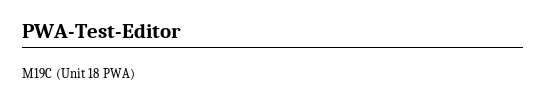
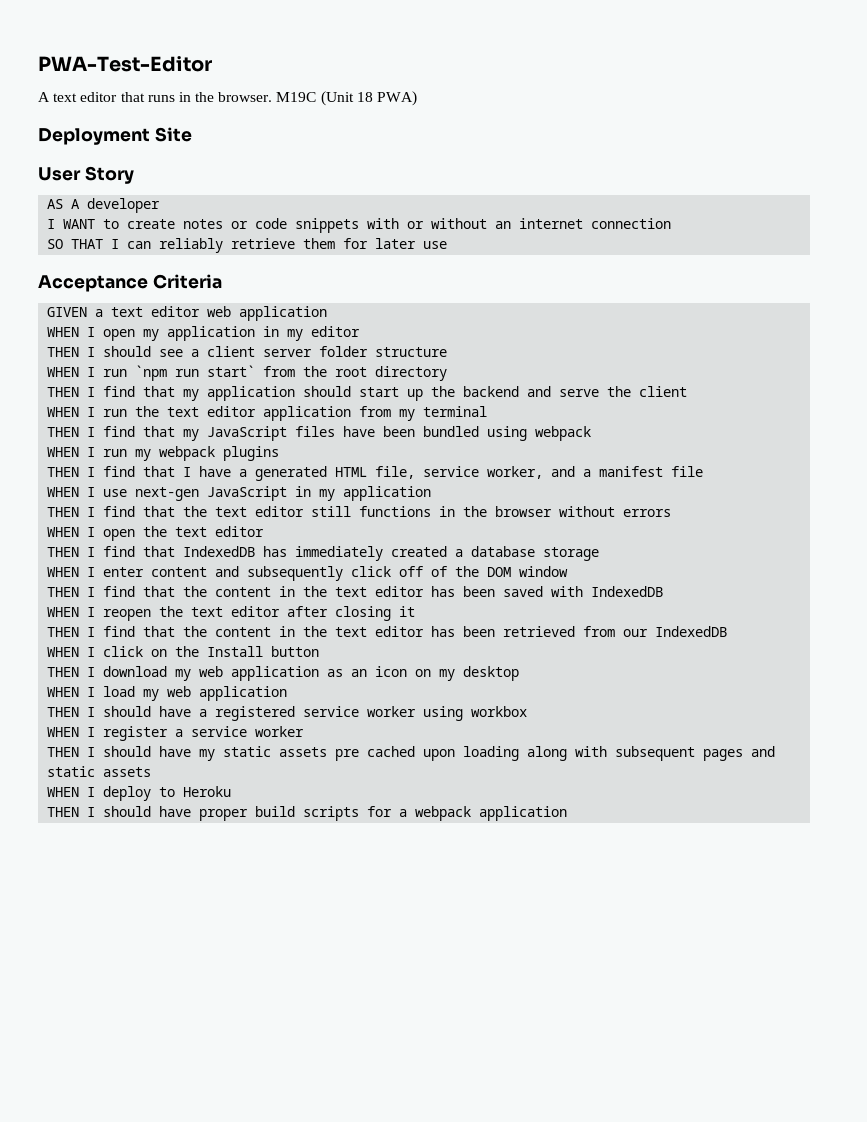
- M19C (Unit 18 PWA)
+ A text editor that runs in the browser. M19C (Unit 18 PWA)
+ Deployment Site
+ User Story
+ AS A developer
+ I WANT to create notes or code snippets with or without an internet connection
+ SO THAT I can reliably retrieve them for later use
+ Acceptance Criteria
+ GIVEN a text editor web application
+ WHEN I open my application in my editor
+ THEN I should see a client server folder structure
+ WHEN I run `npm run start` from the root directory
+ THEN I find that my application should start up the backend and serve the client
+ WHEN I run the text editor application from my terminal
+ THEN I find that my JavaScript files have been bundled using webpack
+ WHEN I run my webpack plugins
+ THEN I find that I have a generated HTML file, service worker, and a manifest file
+ WHEN I use next-gen JavaScript in my application
+ THEN I find that the text editor still functions in the browser without errors
+ WHEN I open the text editor
+ THEN I find that IndexedDB has immediately created a database storage
+ WHEN I enter content and subsequently click off of the DOM window
+ THEN I find that the content in the text editor has been saved with IndexedDB
+ WHEN I reopen the text editor after closing it
+ THEN I find that the content in the text editor has been retrieved from our IndexedDB
+ WHEN I click on the Install button
+ THEN I download my web application as an icon on my desktop
+ WHEN I load my web application
+ THEN I should have a registered service worker using workbox
+ WHEN I register a service worker
+ THEN I should have my static assets pre cached upon loading along with subsequent pages and static assets
+ WHEN I deploy to Heroku
+ THEN I should have proper build scripts for a webpack application

